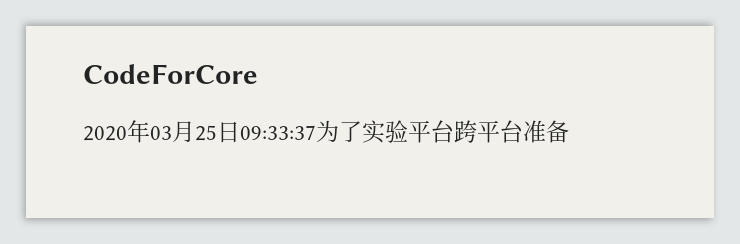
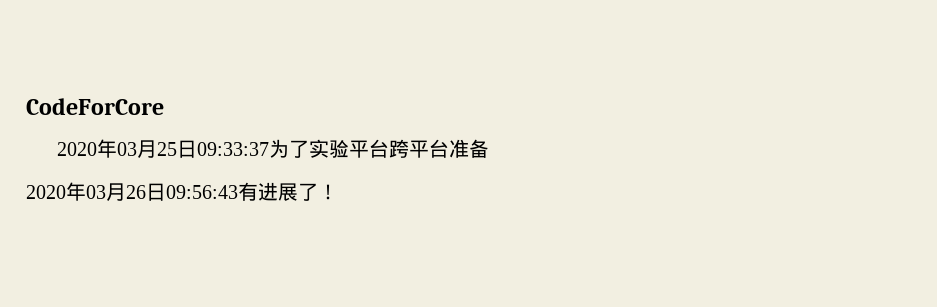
+ 2020年03月26日09:56:43有进展了！

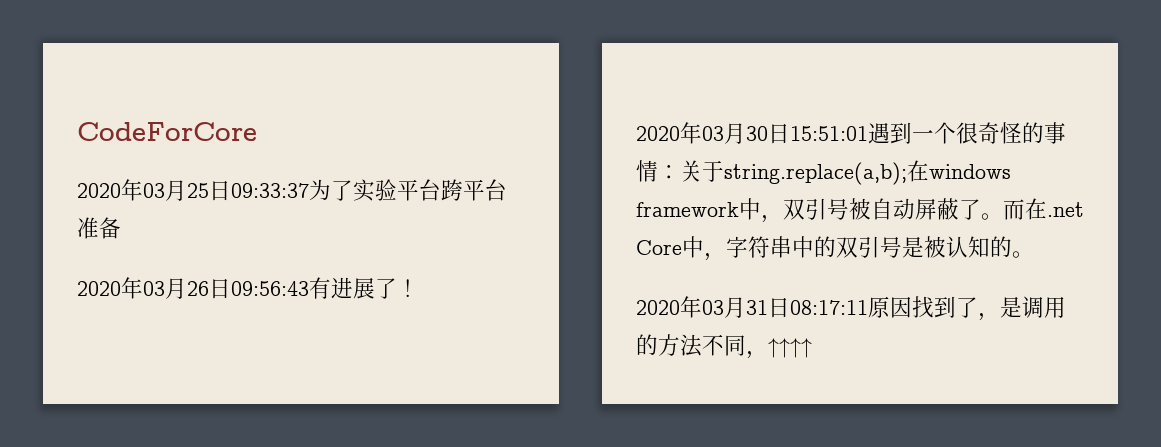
+ 2020年03月30日15:51:01遇到一个很奇怪的事情：关于string.replace(a,b);在windows framework中，双引号被自动屏蔽了。而在.net Core中，字符串中的双引号是被认知的。
+ 2020年03月31日08:17:11原因找到了，是调用的方法不同，↑↑↑↑

